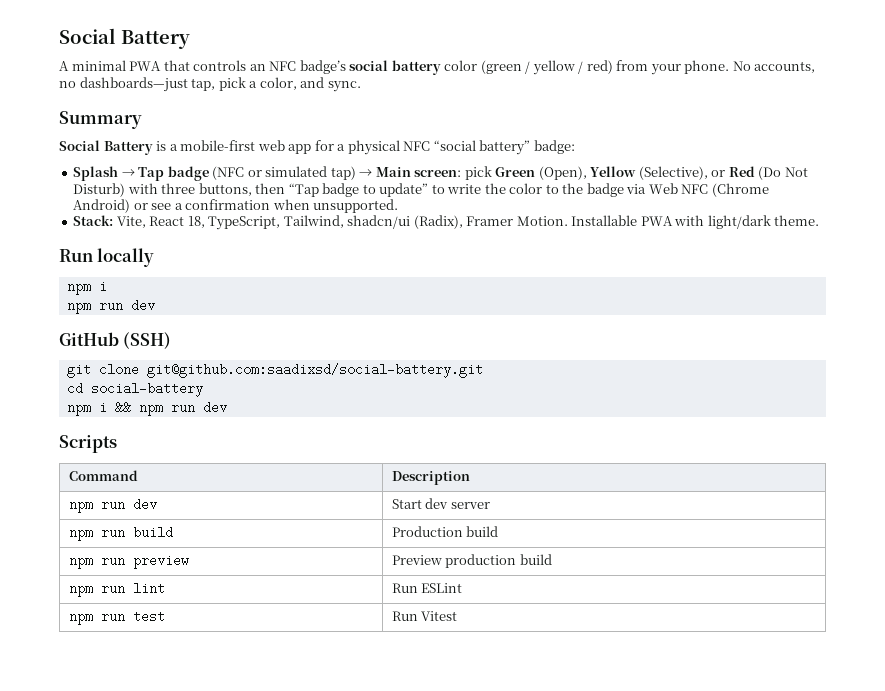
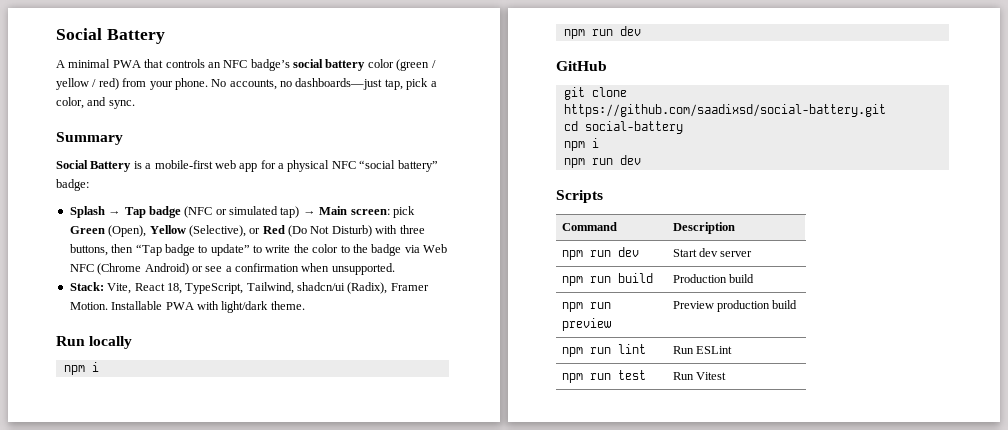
- GitHub (SSH)
+ GitHub
- git clone git@github.com:saadixsd/social-battery.git
+ git clone https://github.com/saadixsd/social-battery.git
  cd social-battery
- npm i && npm run dev
+ npm i
+ npm run dev

